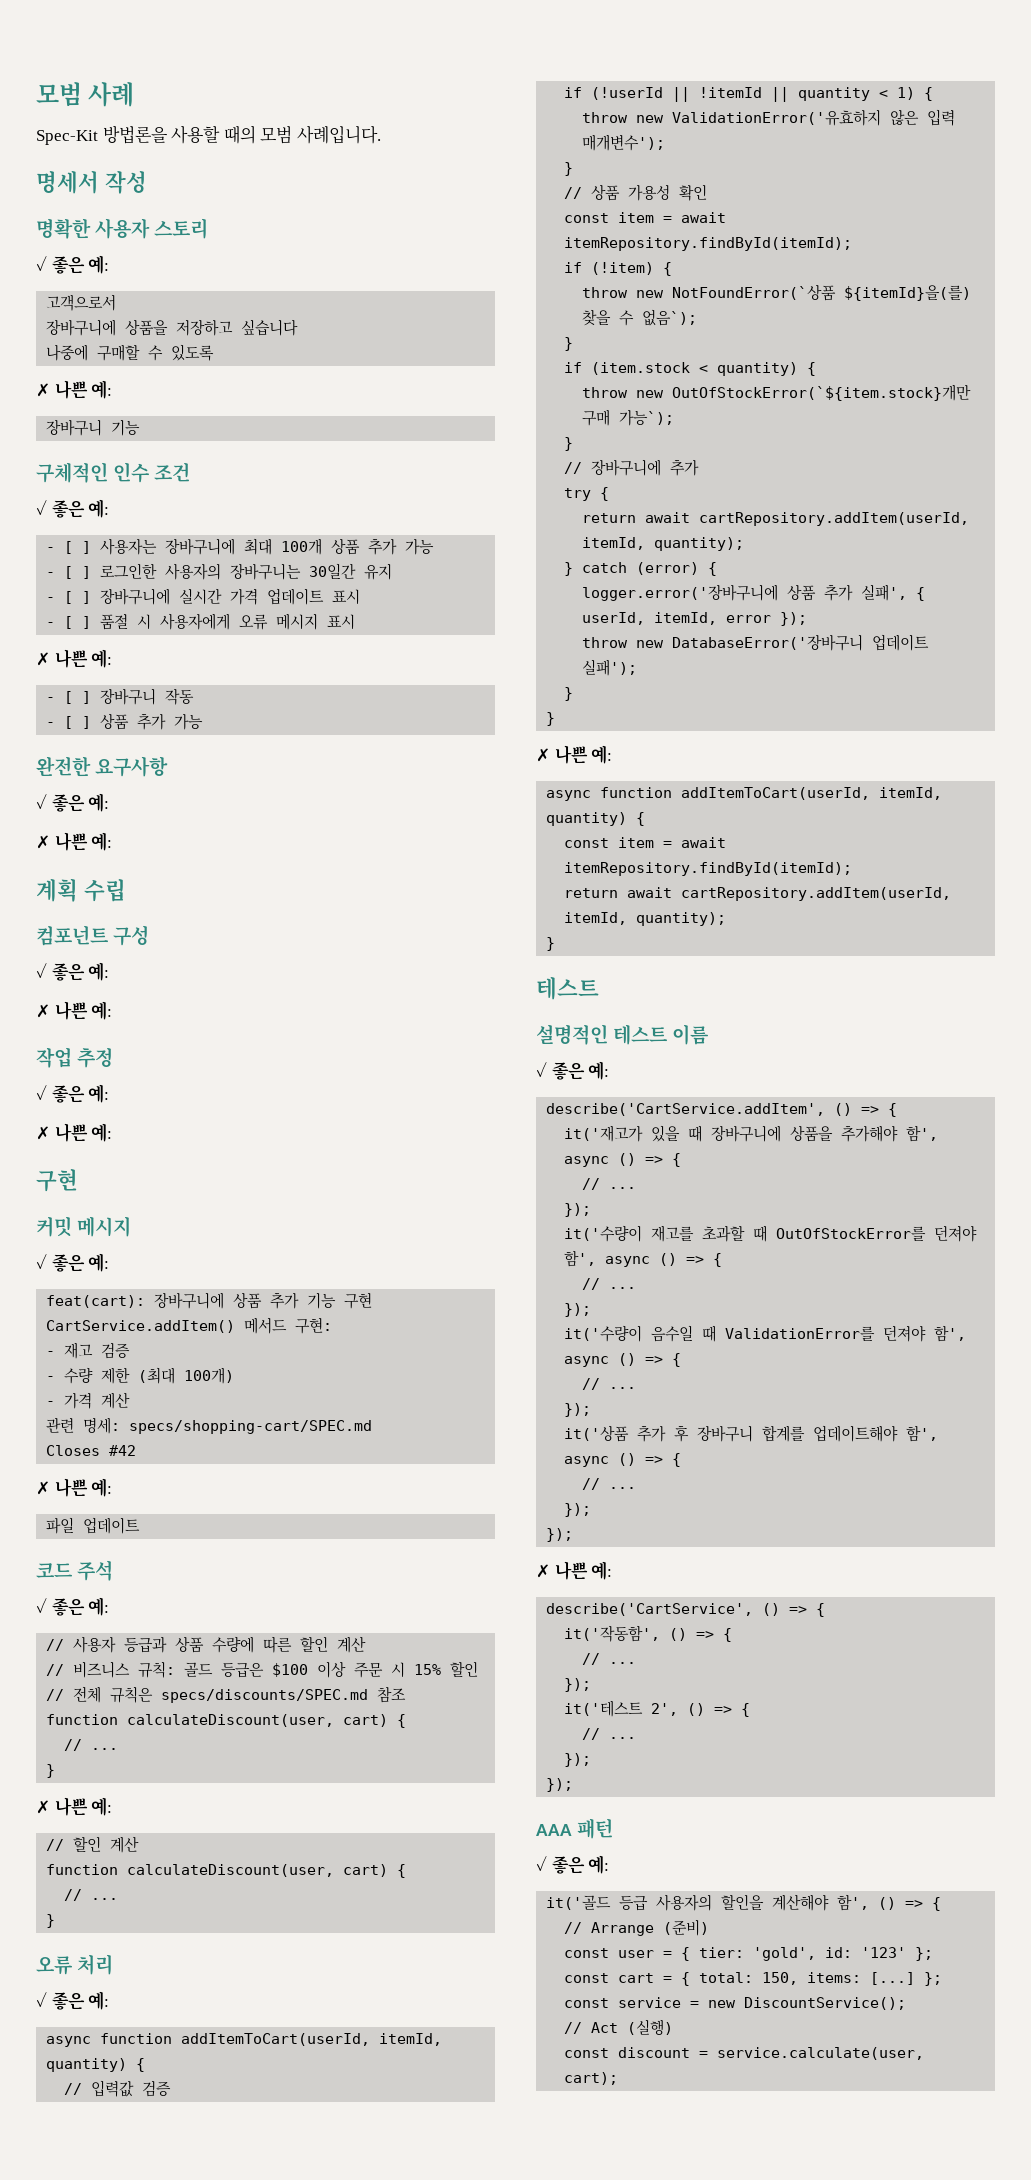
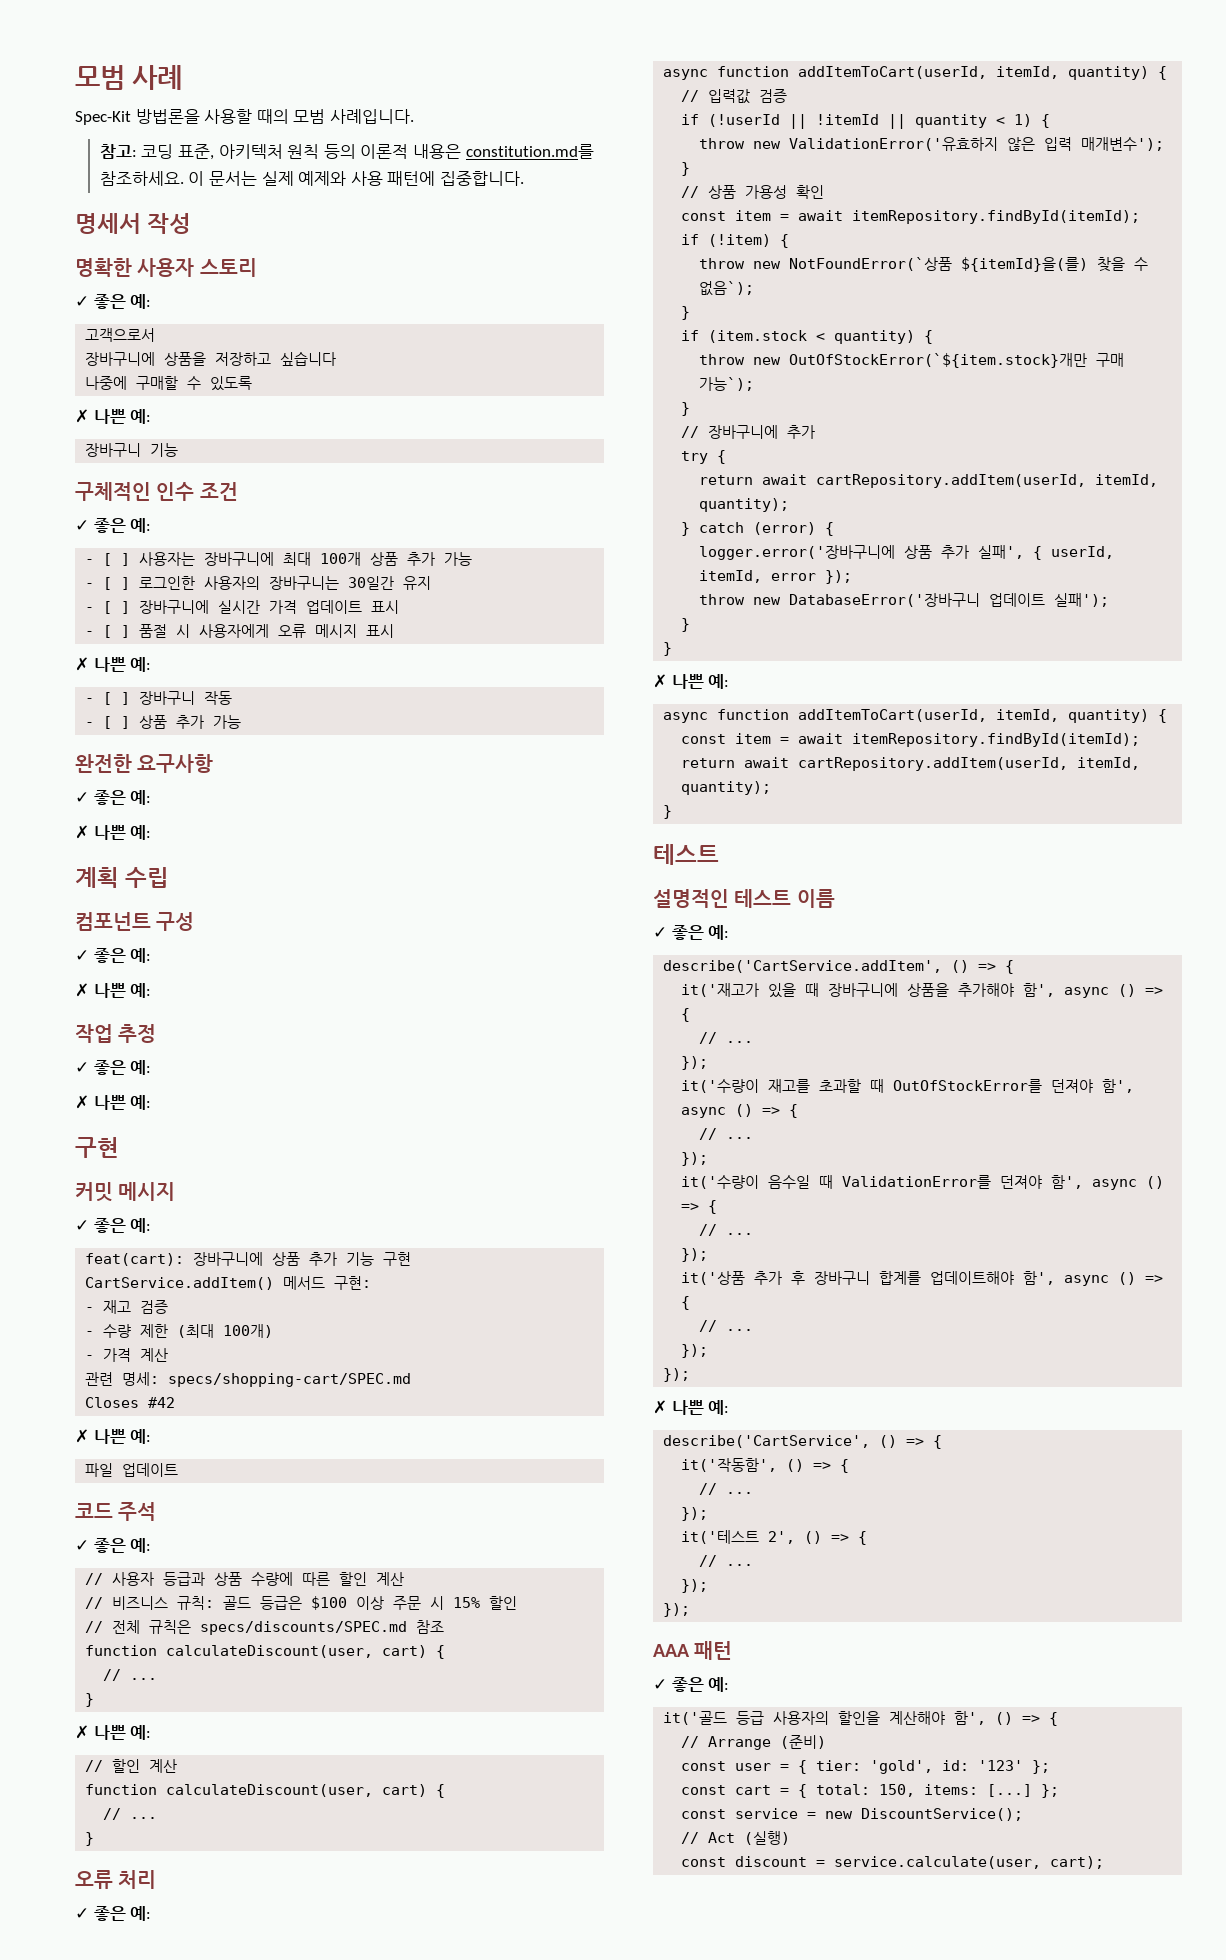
+ 참고: 코딩 표준, 아키텍처 원칙 등의 이론적 내용은 constitution.md를 참조하세요. 이 문서는 실제 예제와 사용 패턴에 집중합니다.

